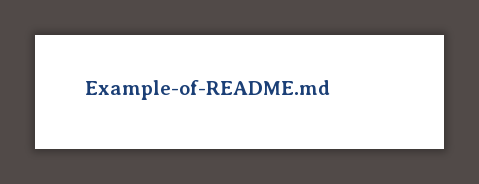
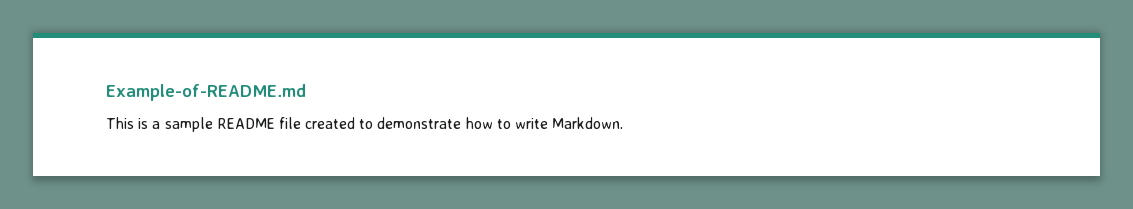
+ This is a sample README file created to demonstrate how to write Markdown.

